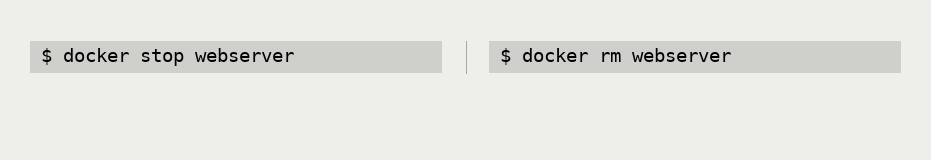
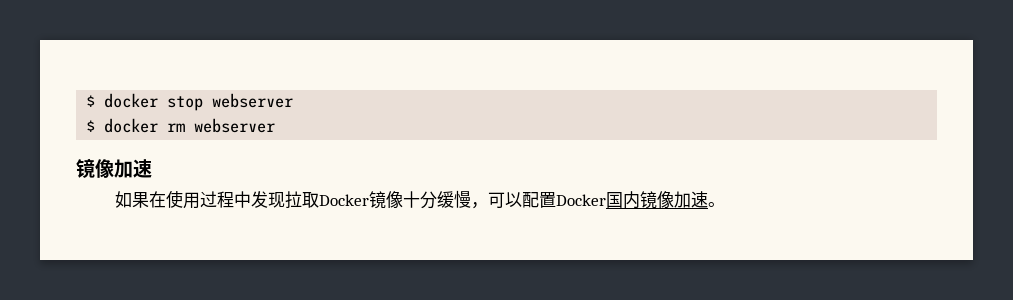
  $ docker rm webserver
+ 镜像加速
+ 如果在使用过程中发现拉取Docker镜像十分缓慢，可以配置Docker国内镜像加速。

